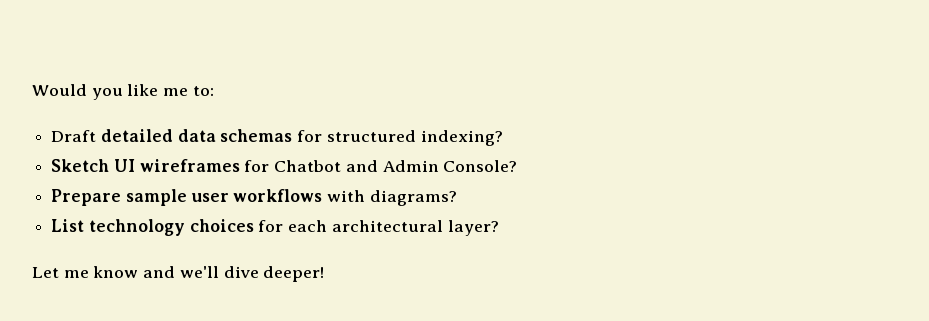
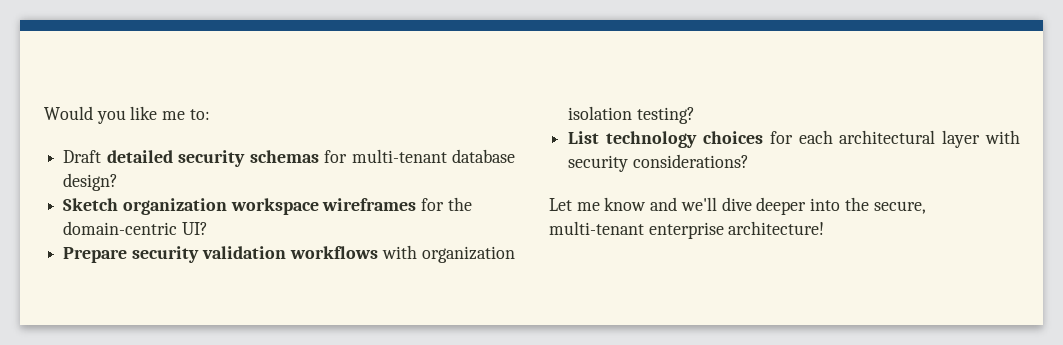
- Draft detailed data schemas for structured indexing?
- Sketch UI wireframes for Chatbot and Admin Console?
- Prepare sample user workflows with diagrams?
+ Draft detailed security schemas for multi-tenant database design?
+ Sketch organization workspace wireframes for the domain-centric UI?
+ Prepare security validation workflows with organization isolation testing?
- List technology choices for each architectural layer?
+ List technology choices for each architectural layer with security considerations?
- Let me know and we'll dive deeper!
+ Let me know and we'll dive deeper into the secure, multi-tenant enterprise architecture!

